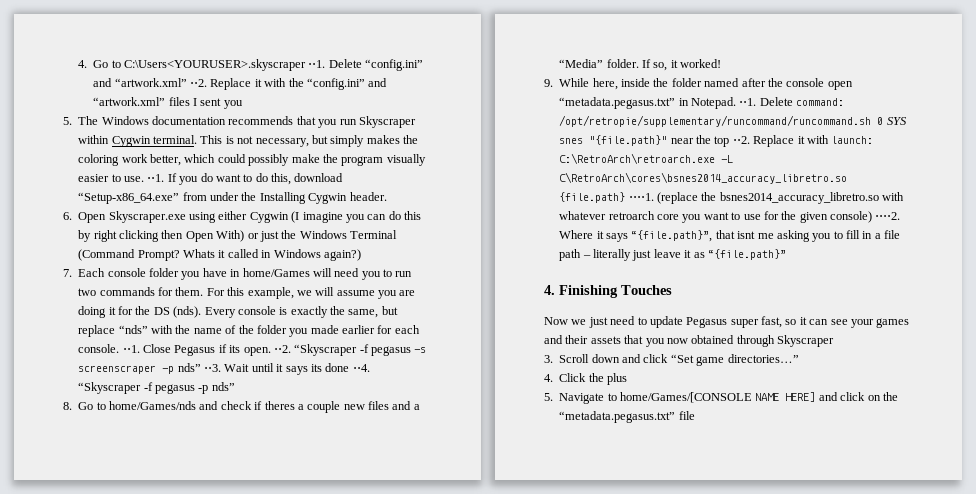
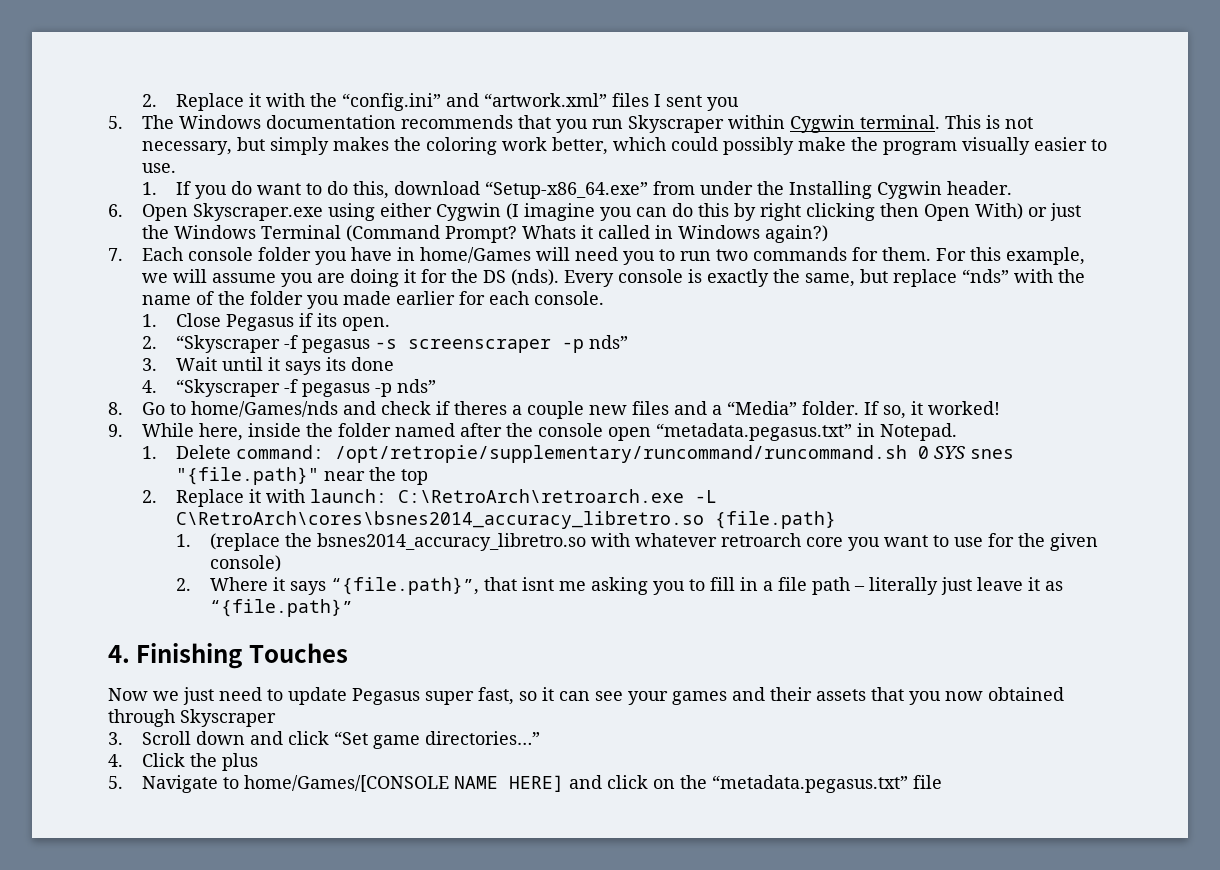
- 4. Go to C:\Users<YOURUSER>.skyscraper ⋅⋅1. Delete “config.ini” and “artwork.xml” ⋅⋅2. Replace it with the “config.ini” and “artwork.xml” files I sent you
+ 2. Replace it with the “config.ini” and “artwork.xml” files I sent you
- This is not necessary, but simply makes the coloring work better, which could possibly make the program visually easier to use. ⋅⋅1. If you do want to do this, download “Setup-x86_64.exe” from under the Installing Cygwin header.
+ This is not necessary, but simply makes the coloring work better, which could possibly make the program visually easier to use.
+ 1. If you do want to do this, download “Setup-x86_64.exe” from under the Installing Cygwin header.
- Every console is exactly the same, but replace “nds” with the name of the folder you made earlier for each console. ⋅⋅1. Close Pegasus if its open. ⋅⋅2. “Skyscraper -f pegasus -s screenscraper -p nds” ⋅⋅3. Wait until it says its done ⋅⋅4. “Skyscraper -f pegasus -p nds”
+ Every console is exactly the same, but replace “nds” with the name of the folder you made earlier for each console.
+ 1. Close Pegasus if its open.
+ 2. “Skyscraper -f pegasus -s screenscraper -p nds”
+ 3. Wait until it says its done
+ 4. “Skyscraper -f pegasus -p nds”
- 9. While here, inside the folder named after the console open “metadata.pegasus.txt” in Notepad. ⋅⋅1. Delete command:
+ 9. While here, inside the folder named after the console open “metadata.pegasus.txt” in Notepad.
+ 1. Delete command:
- /opt/retropie/supplementary/runcommand/runcommand.sh 0 SYS snes "{file.path}" near the top ⋅⋅2. Replace it with launch:
+ /opt/retropie/supplementary/runcommand/runcommand.sh 0 SYS snes "{file.path}" near the top
+ 2. Replace it with launch:
- C:\RetroArch\retroarch.exe -L C\RetroArch\cores\bsnes2014_accuracy_libretro.so {file.path} ⋅⋅⋅⋅1. (replace the bsnes2014_accuracy_libretro.so with whatever retroarch core you want to use for the given console) ⋅⋅⋅⋅2. Where it says “{file.path}”, that isnt me asking you to fill in a file path – literally just leave it as “{file.path}”
+ C:\RetroArch\retroarch.exe -L C\RetroArch\cores\bsnes2014_accuracy_libretro.so {file.path}
+ 1. (replace the bsnes2014_accuracy_libretro.so with whatever retroarch core you want to use for the given console)
+ 2. Where it says “{file.path}”, that isnt me asking you to fill in a file path – literally just leave it as “{file.path}”

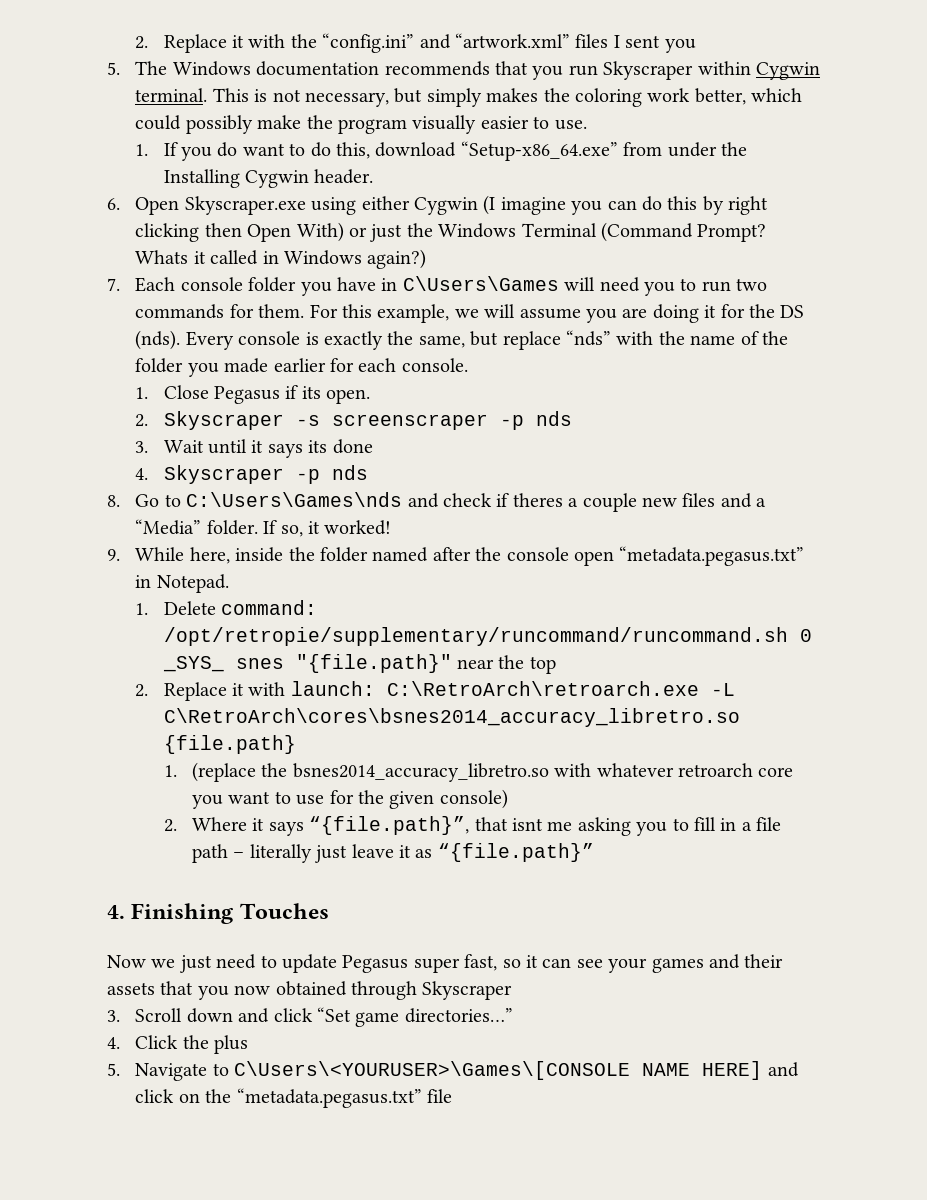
- 7. Each console folder you have in home/Games will need you to run two commands for them.
+ 7. Each console folder you have in C\Users\Games will need you to run two commands for them.
- 2. “Skyscraper -f pegasus -s screenscraper -p nds”
+ 2. Skyscraper -s screenscraper -p nds
- 4. “Skyscraper -f pegasus -p nds”
+ 4. Skyscraper -p nds
- 8. Go to home/Games/nds and check if theres a couple new files and a “Media” folder.
+ 8. Go to C:\Users\Games\nds and check if theres a couple new files and a “Media” folder.
- 1. Delete command: /opt/retropie/supplementary/runcommand/runcommand.sh 0 SYS snes "{file.path}" near the top
+ 1. Delete command: /opt/retropie/supplementary/runcommand/runcommand.sh 0 _SYS_ snes "{file.path}" near the top
- 5. Navigate to home/Games/[CONSOLE NAME HERE] and click on the “metadata.pegasus.txt” file
+ 5. Navigate to C\Users\<YOURUSER>\Games\[CONSOLE NAME HERE] and click on the “metadata.pegasus.txt” file

